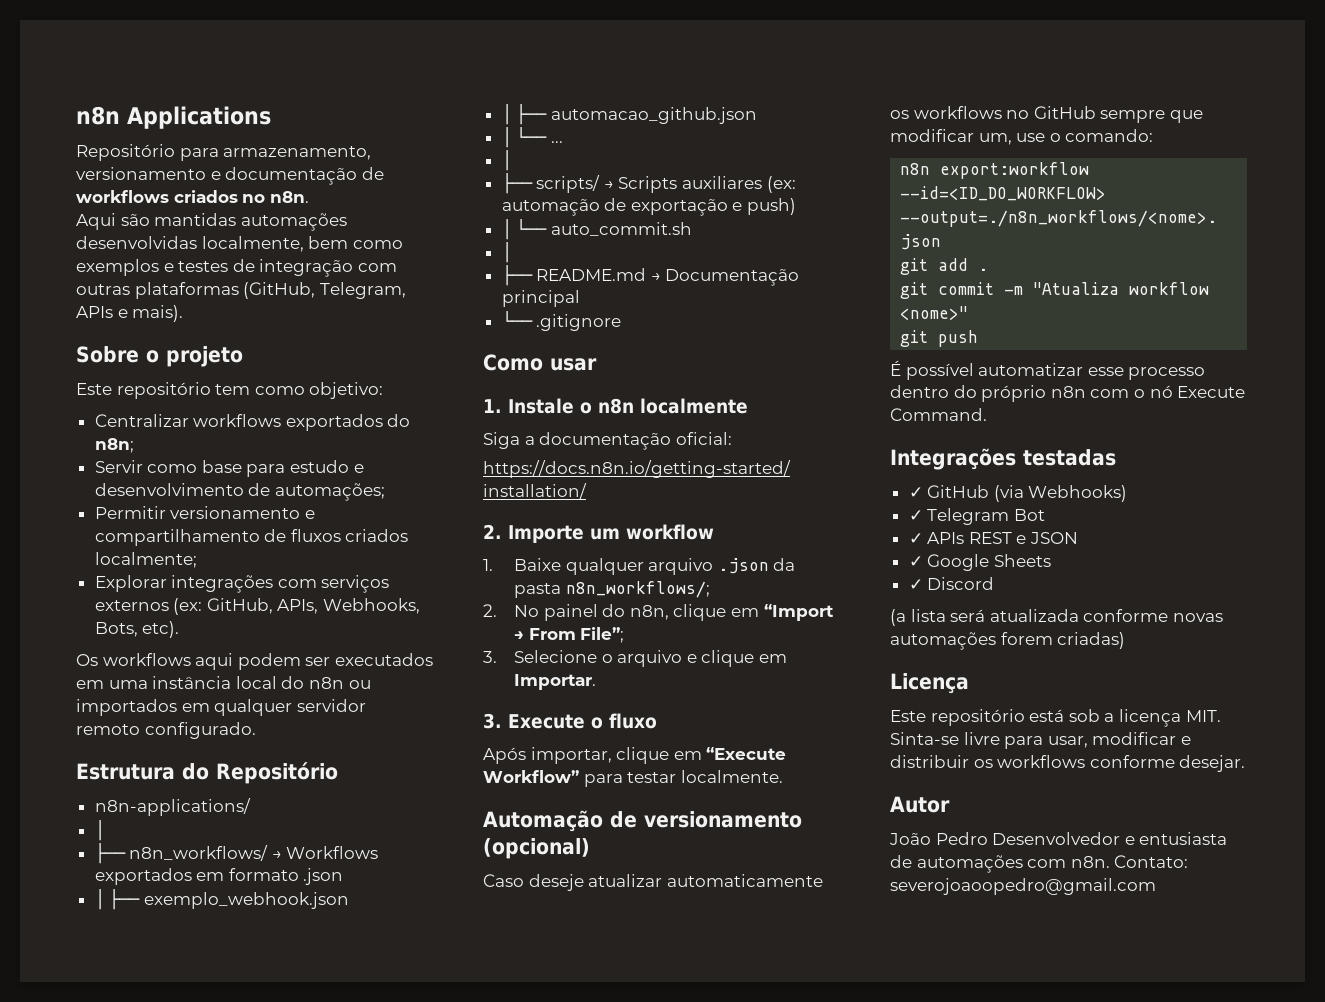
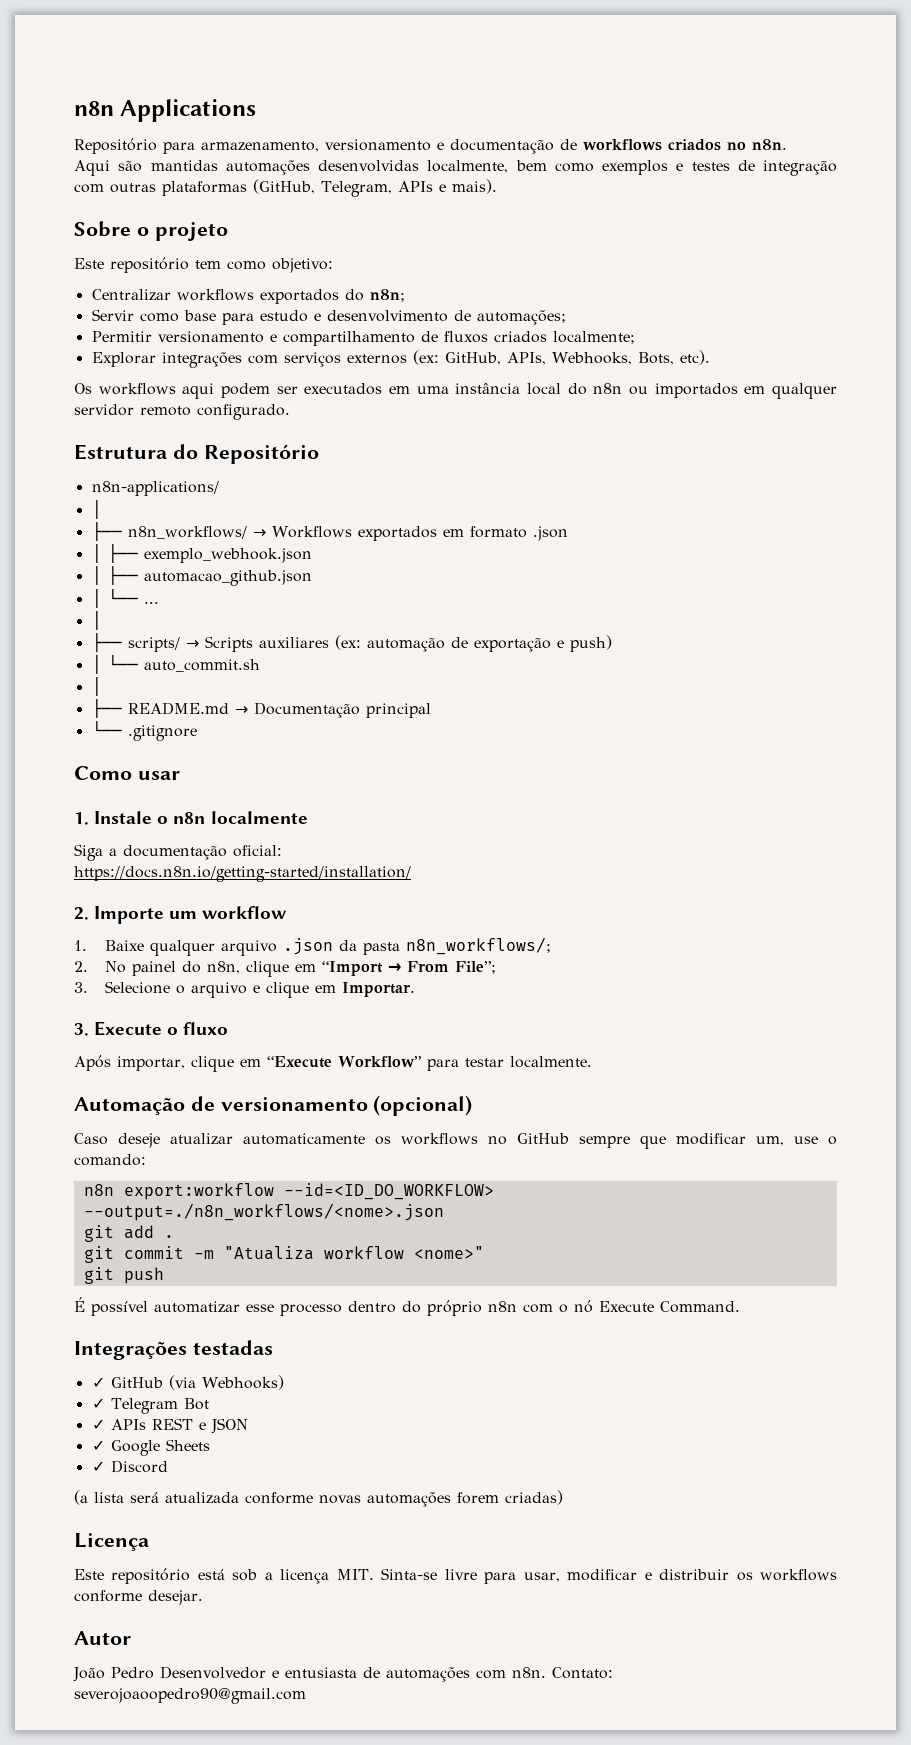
- Contato: severojoaoopedro@gmail.com
+ Contato: severojoaoopedro90@gmail.com

